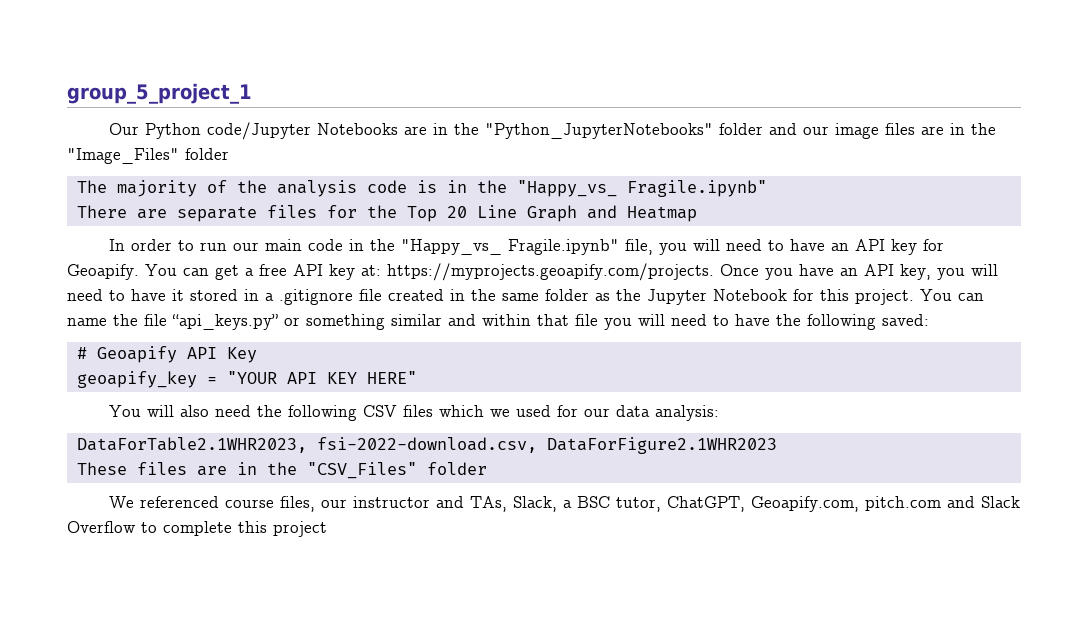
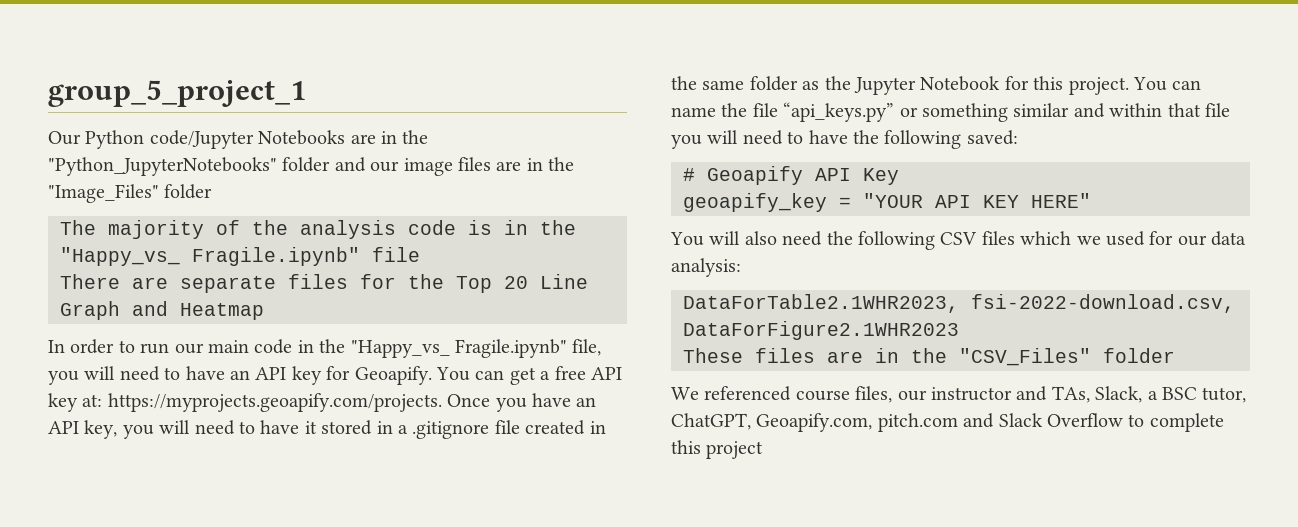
- The majority of the analysis code is in the "Happy_vs_ Fragile.ipynb"
+ The majority of the analysis code is in the "Happy_vs_ Fragile.ipynb" file

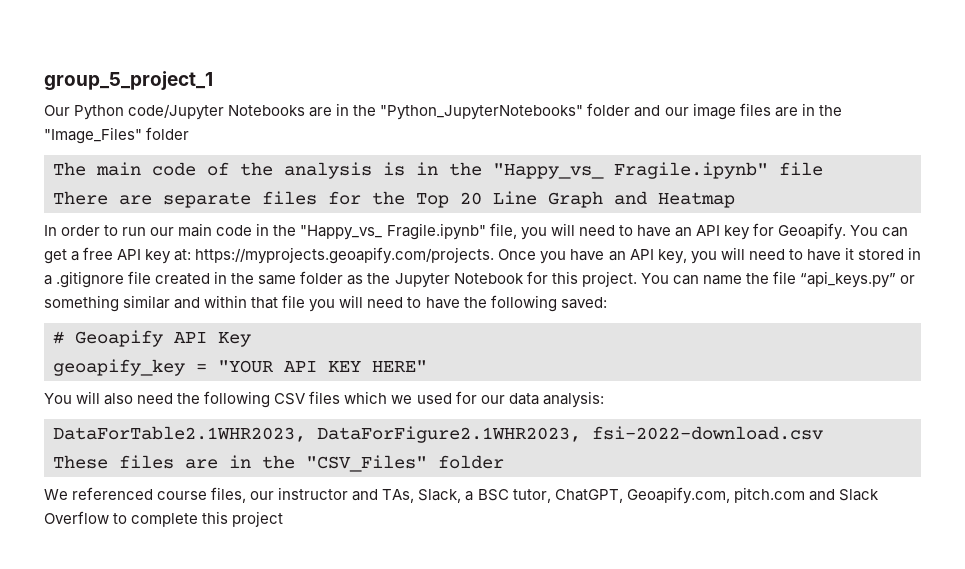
- The majority of the analysis code is in the "Happy_vs_ Fragile.ipynb" file
+ The main code of the analysis is in the "Happy_vs_ Fragile.ipynb" file
- DataForTable2.1WHR2023, fsi-2022-download.csv, DataForFigure2.1WHR2023
+ DataForTable2.1WHR2023, DataForFigure2.1WHR2023, fsi-2022-download.csv

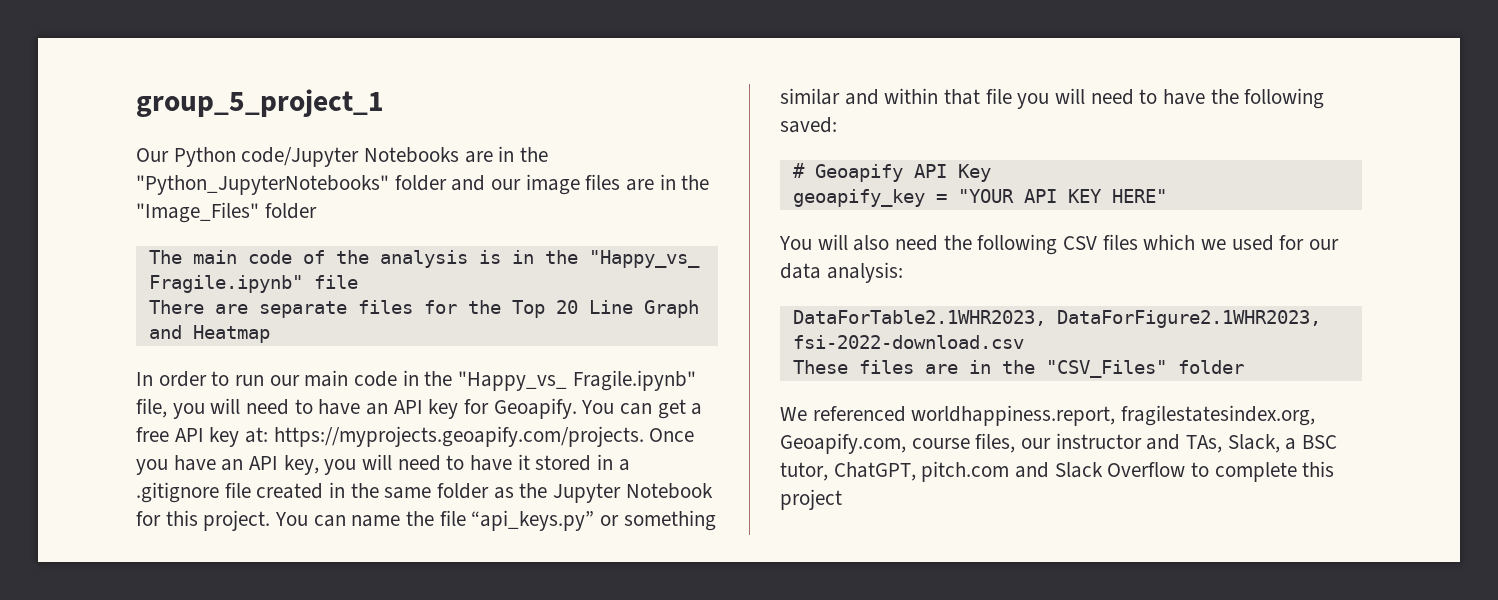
- We referenced course files, our instructor and TAs, Slack, a BSC tutor, ChatGPT, Geoapify.com, pitch.com and Slack Overflow to complete this project
+ We referenced worldhappiness.report, fragilestatesindex.org, Geoapify.com, course files, our instructor and TAs, Slack, a BSC tutor, ChatGPT, pitch.com and Slack Overflow to complete this project

